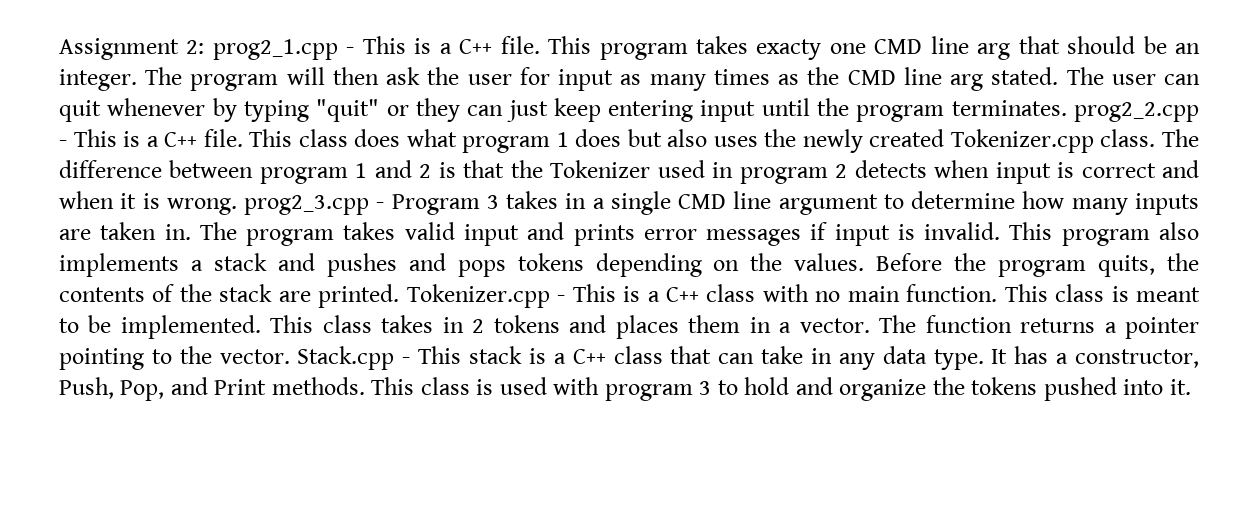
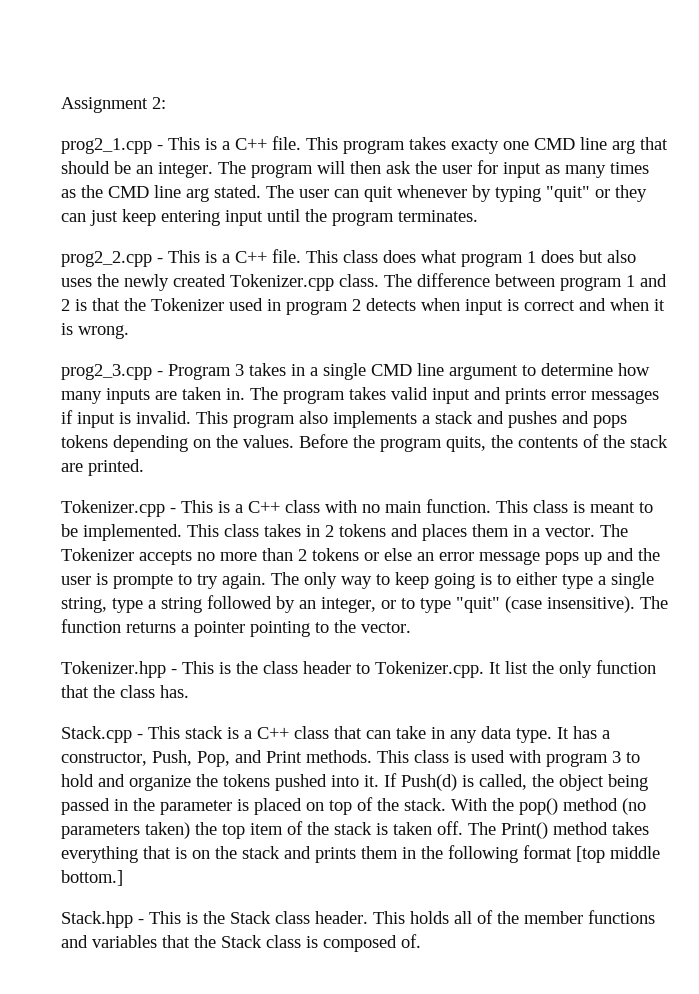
- Assignment 2: prog2_1.cpp - This is a C++ file.
+ Assignment 2:
+ prog2_1.cpp - This is a C++ file.
- The user can quit whenever by typing "quit" or they can just keep entering input until the program terminates. prog2_2.cpp - This is a C++ file.
+ The user can quit whenever by typing "quit" or they can just keep entering input until the program terminates.
+ prog2_2.cpp - This is a C++ file.
- The difference between program 1 and 2 is that the Tokenizer used in program 2 detects when input is correct and when it is wrong. prog2_3.cpp - Program 3 takes in a single CMD line argument to determine how many inputs are taken in.
+ The difference between program 1 and 2 is that the Tokenizer used in program 2 detects when input is correct and when it is wrong.
+ prog2_3.cpp - Program 3 takes in a single CMD line argument to determine how many inputs are taken in.
- Before the program quits, the contents of the stack are printed. Tokenizer.cpp - This is a C++ class with no main function.
+ Before the program quits, the contents of the stack are printed.
+ Tokenizer.cpp - This is a C++ class with no main function.
- The function returns a pointer pointing to the vector. Stack.cpp - This stack is a C++ class that can take in any data type.
+ The Tokenizer accepts no more than 2 tokens or else an error message pops up and the user is prompte to try again. The only way to keep going is to either type a single string, type a string followed by an integer, or to type "quit" (case insensitive). The function returns a pointer pointing to the vector.
+ Tokenizer.hpp - This is the class header to Tokenizer.cpp. It list the only function that the class has.
+ Stack.cpp - This stack is a C++ class that can take in any data type.
+ If Push(d) is called, the object being passed in the parameter is placed on top of the stack. With the pop() method (no parameters taken) the top item of the stack is taken off. The Print() method takes everything that is on the stack and prints them in the following format [top middle bottom.]
+ Stack.hpp - This is the Stack class header. This holds all of the member functions and variables that the Stack class is composed of.

